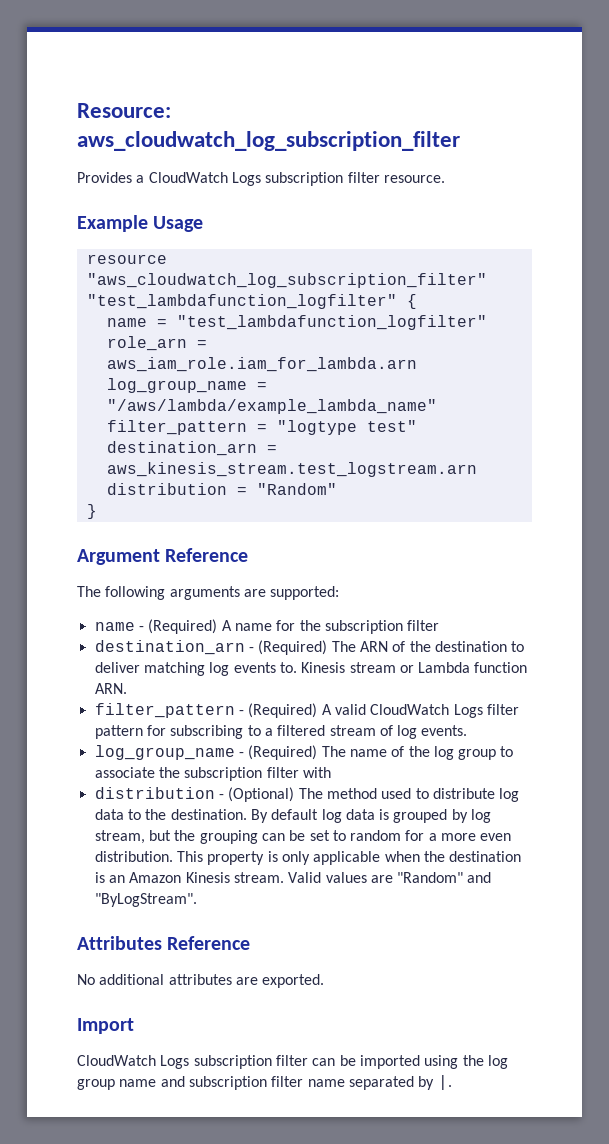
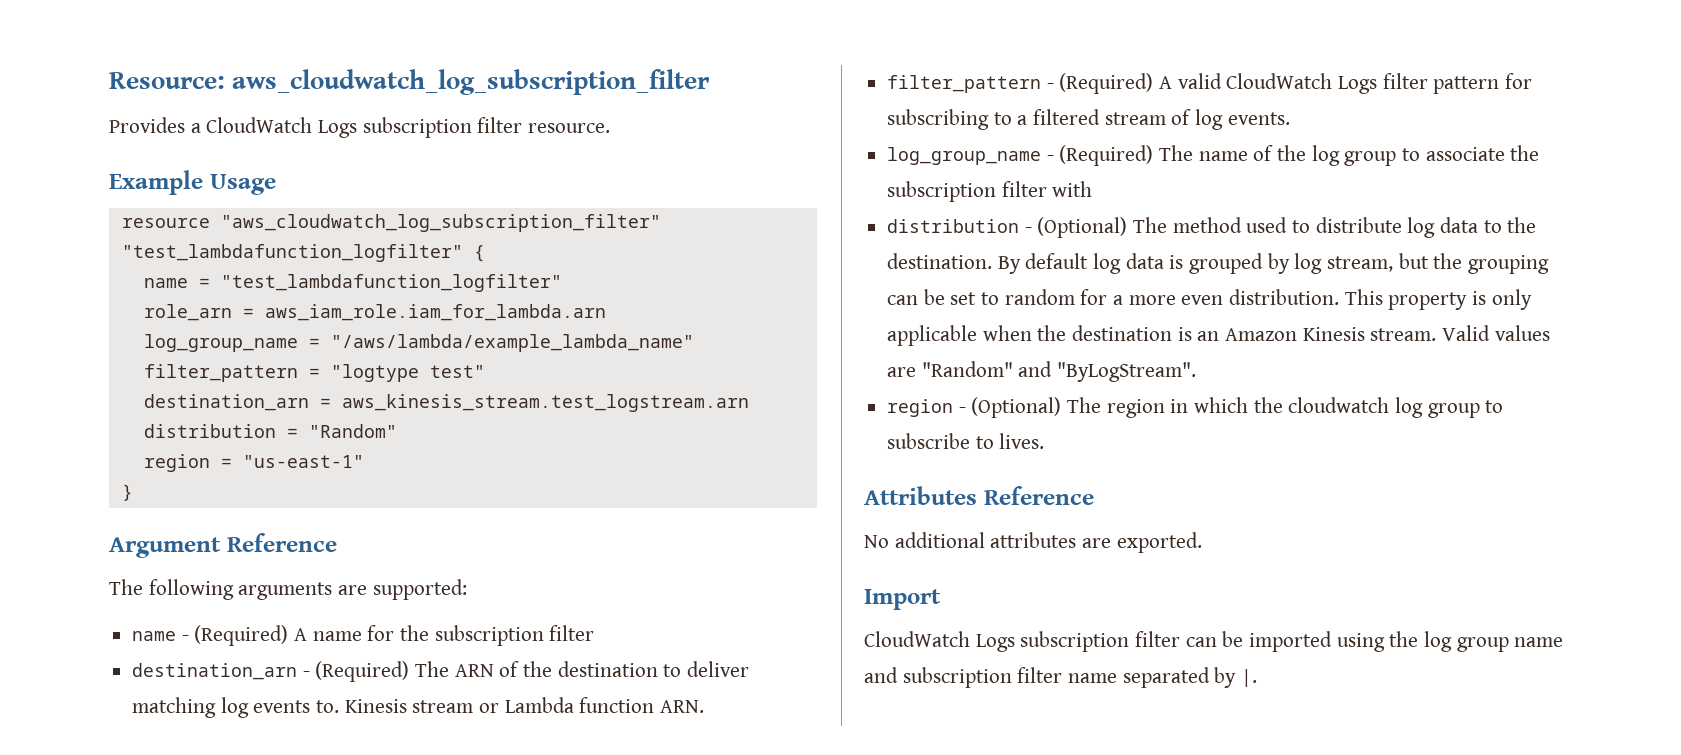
+ region = "us-east-1"
+ region - (Optional) The region in which the cloudwatch log group to subscribe to lives.

